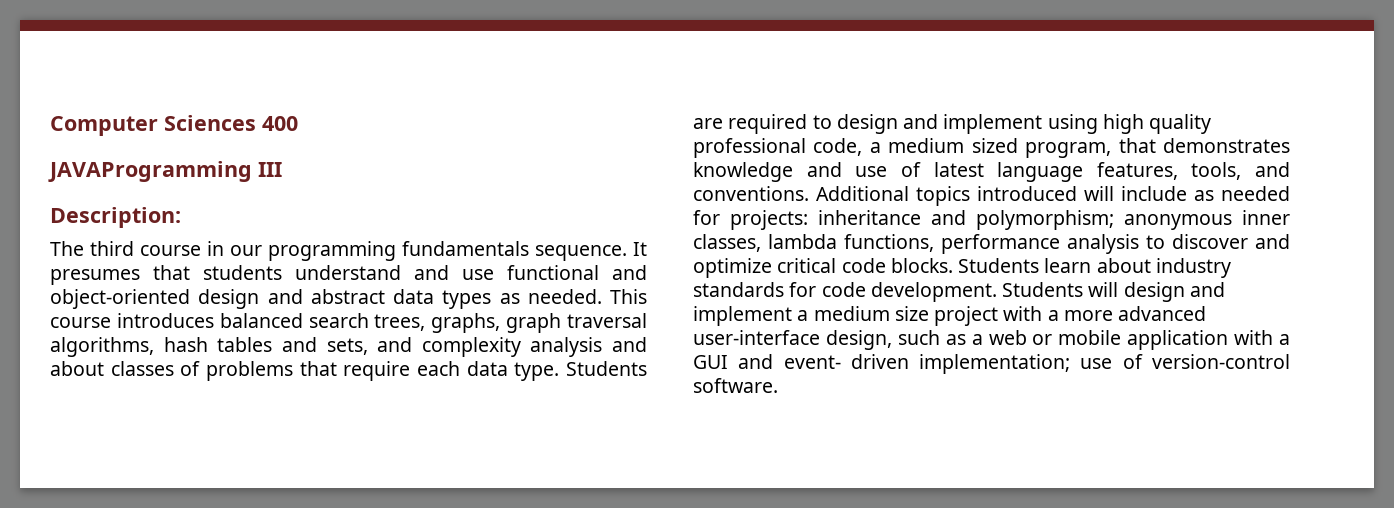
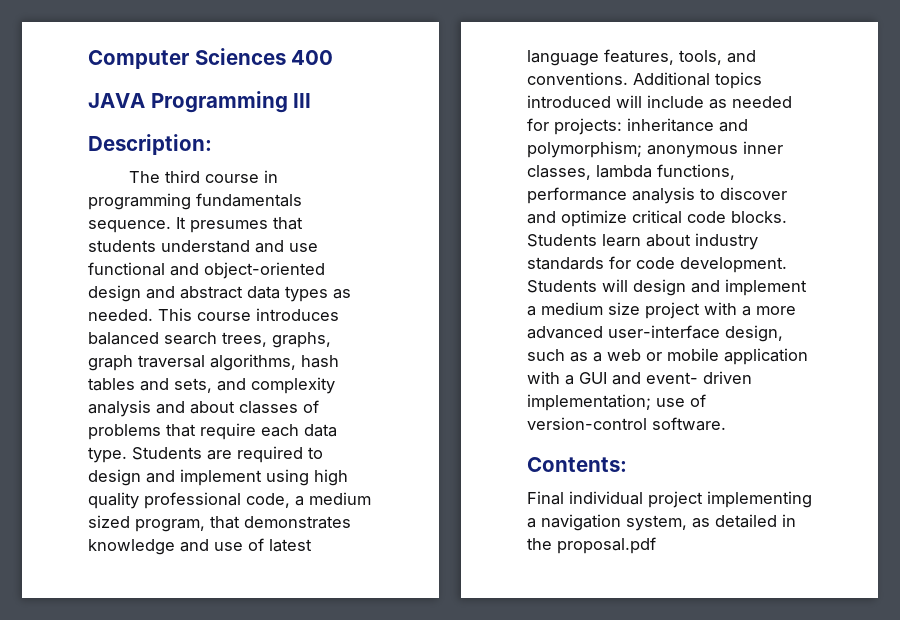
- JAVAProgramming III
+ JAVA Programming III
- The third course in our programming fundamentals sequence.
+ The third course in programming fundamentals sequence.
+ Contents:
+ Final individual project implementing a navigation system, as detailed in the proposal.pdf

